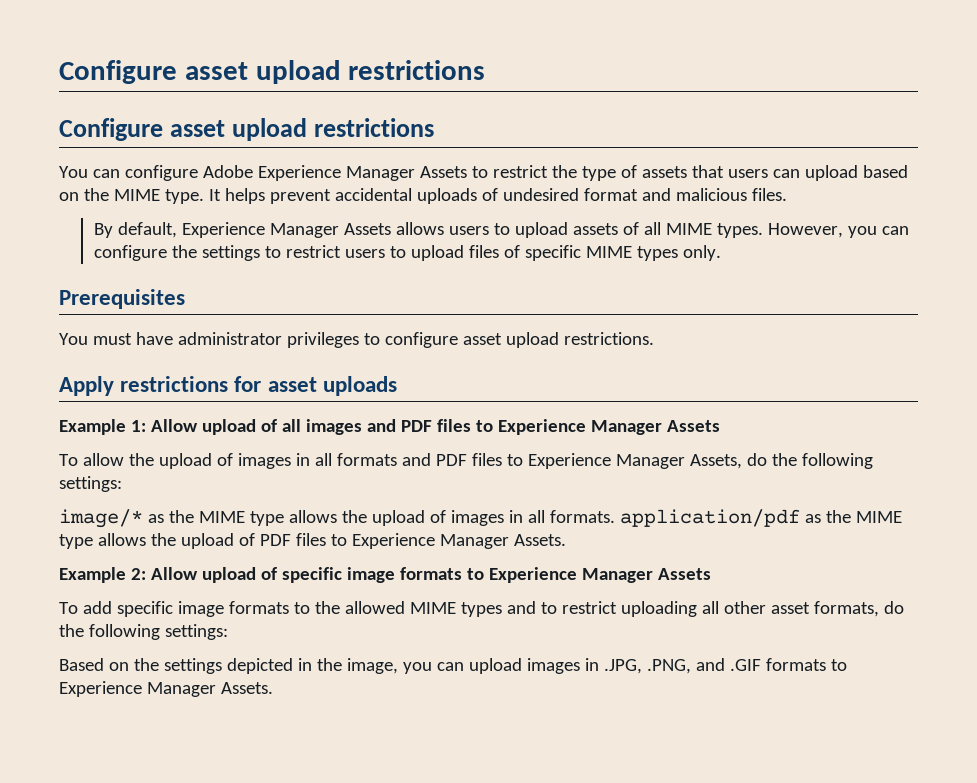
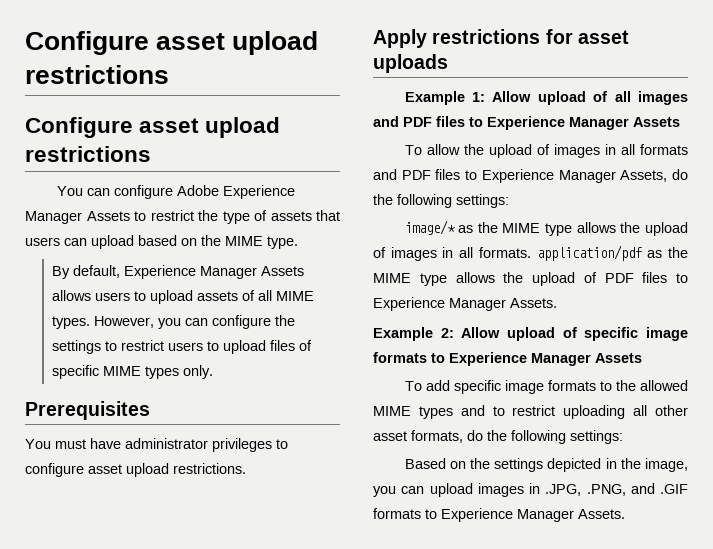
- It helps prevent accidental uploads of undesired format and malicious files.

